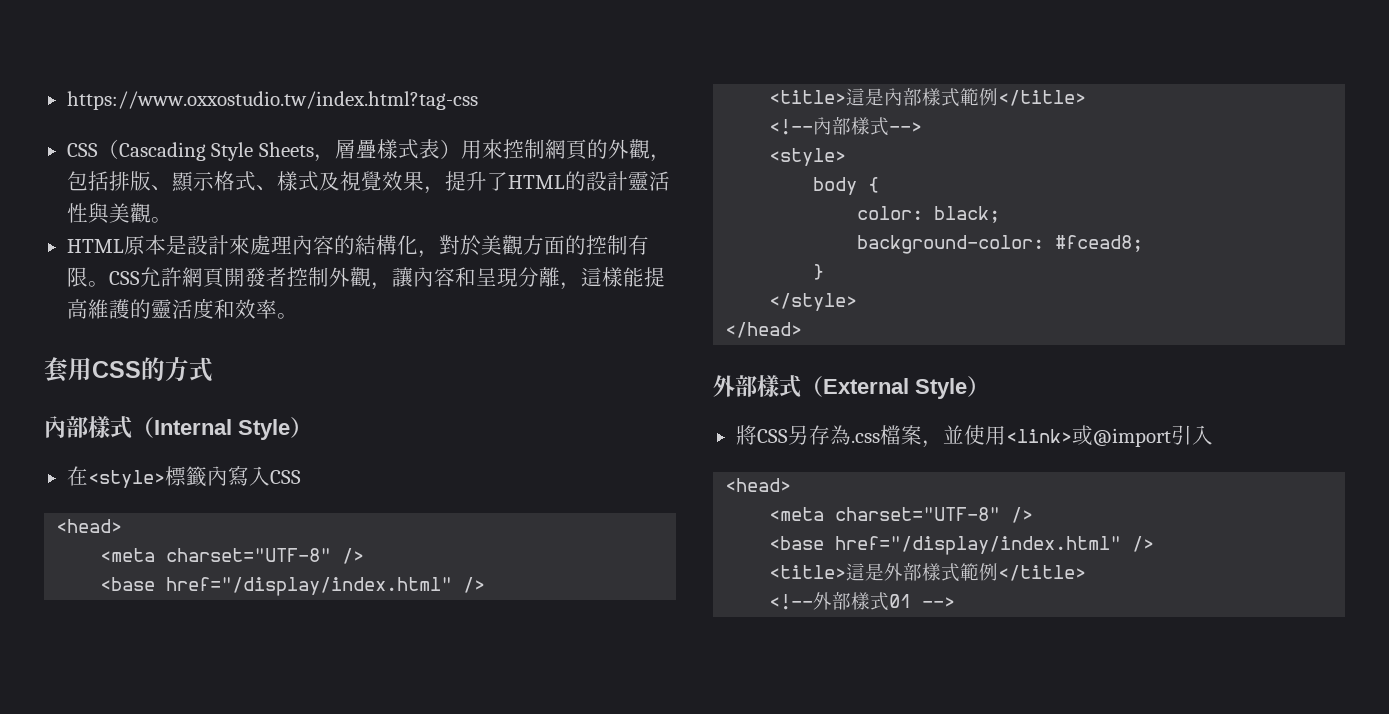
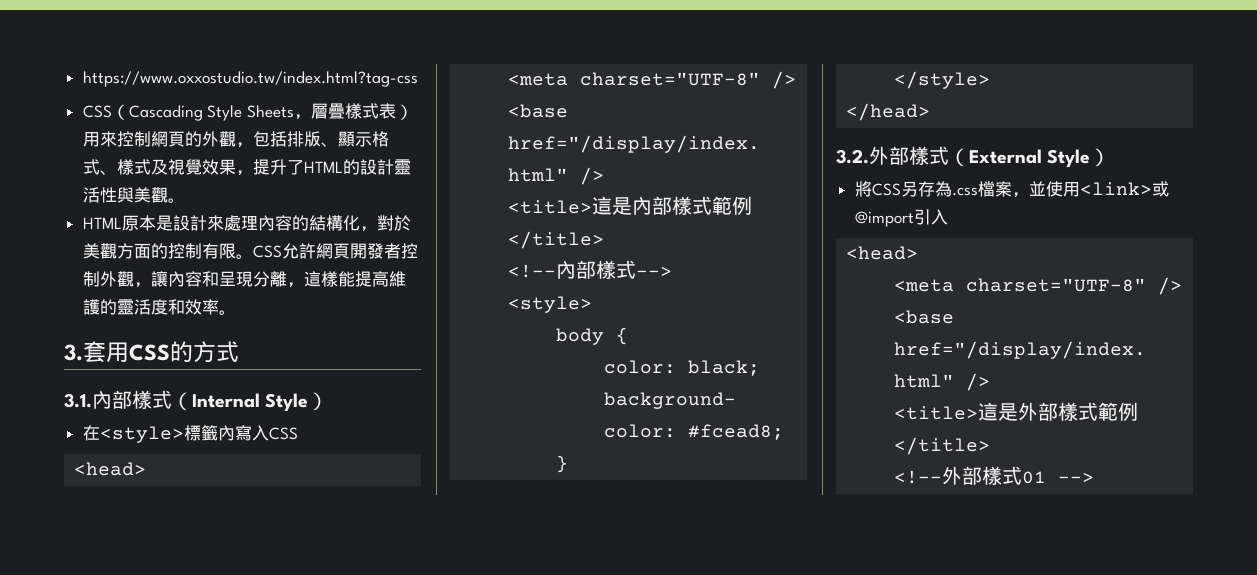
- 套用CSS的方式
+ 3.套用CSS的方式
- 內部樣式（Internal Style）
+ 3.1.內部樣式（Internal Style）
- 外部樣式（External Style）
+ 3.2.外部樣式（External Style）

